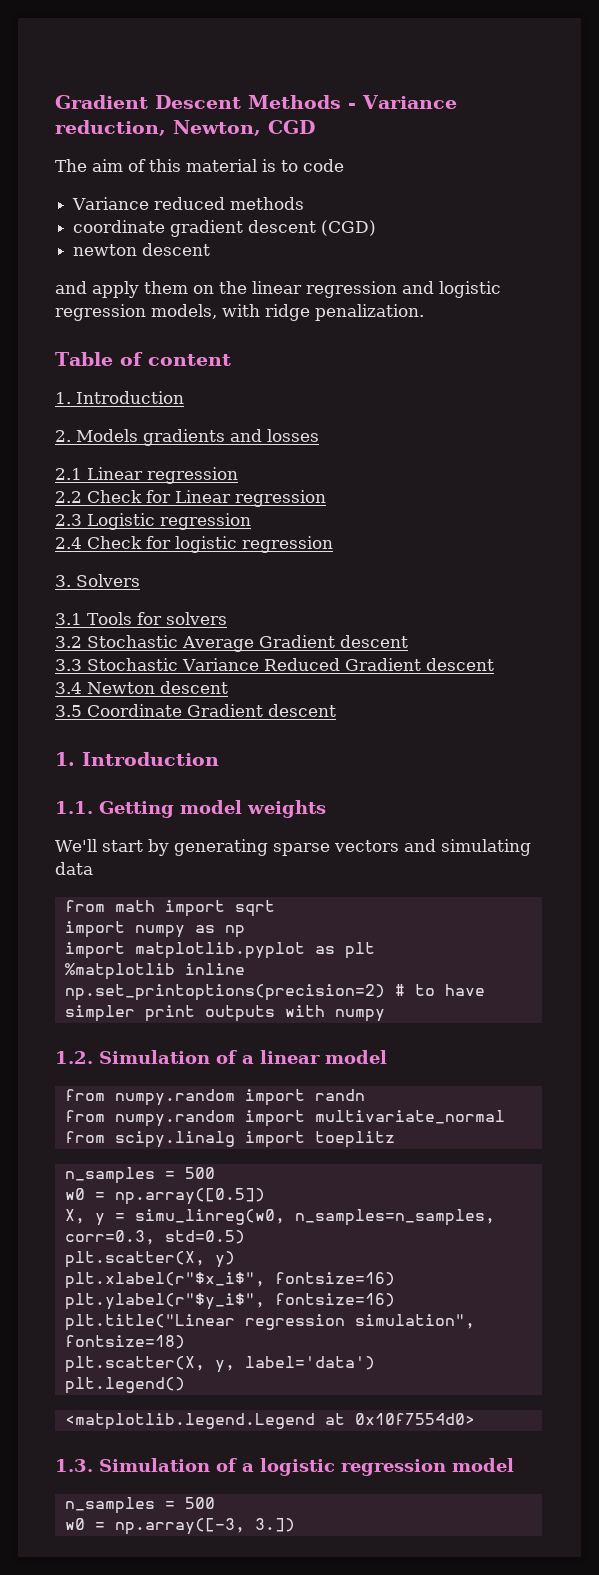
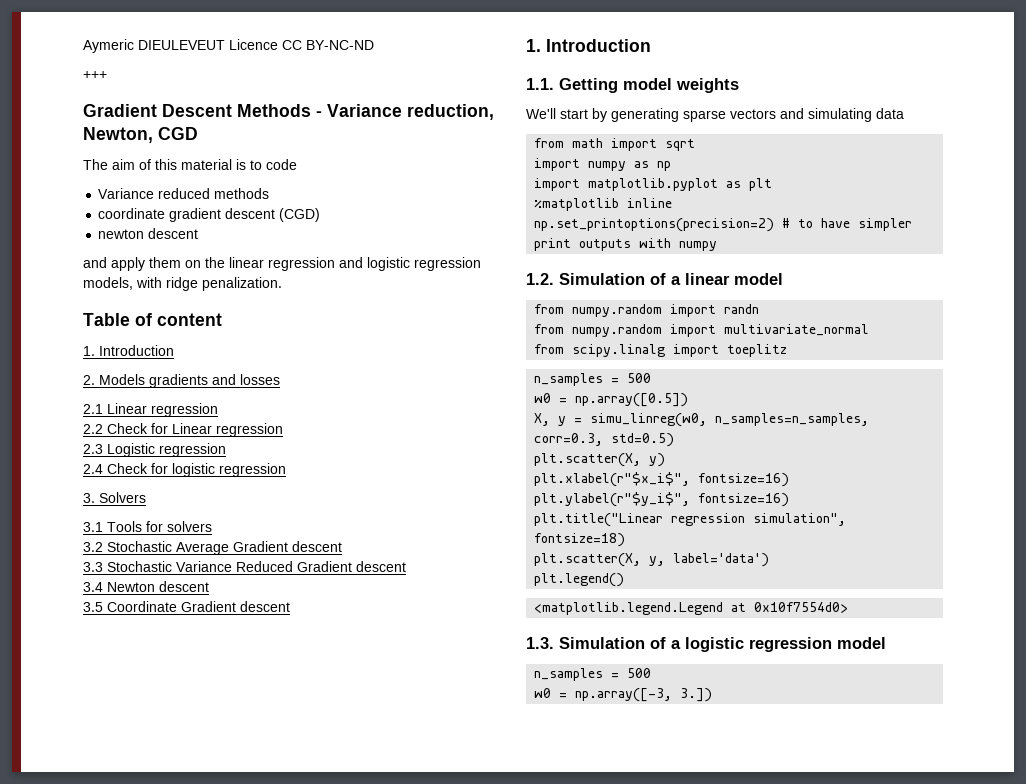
+ Aymeric DIEULEVEUT Licence CC BY-NC-ND
+ +++

